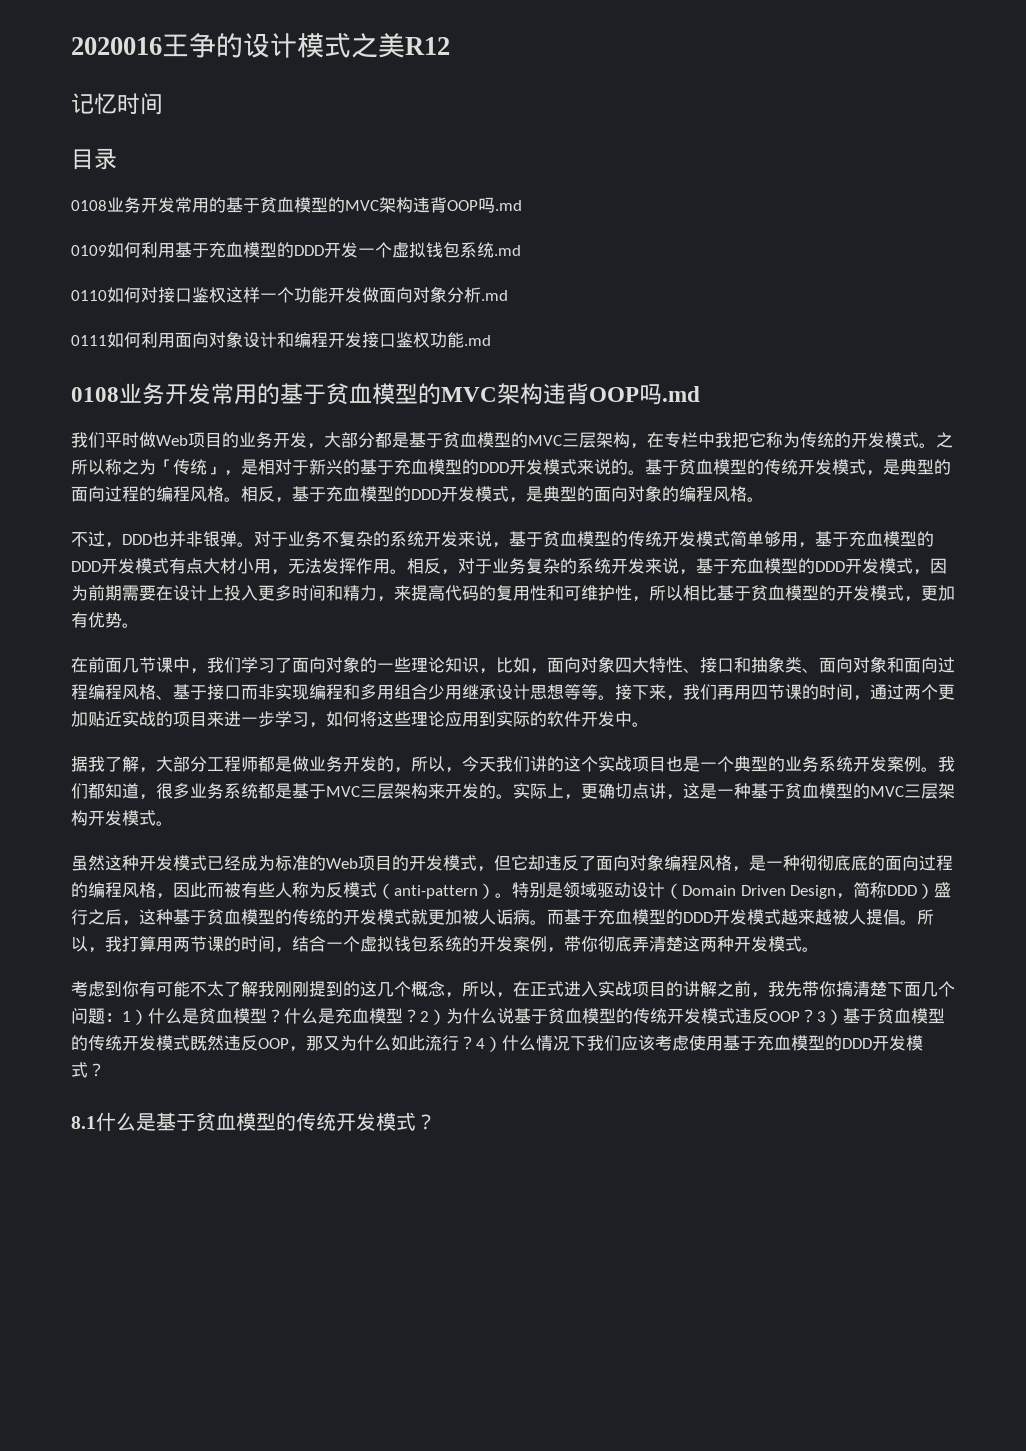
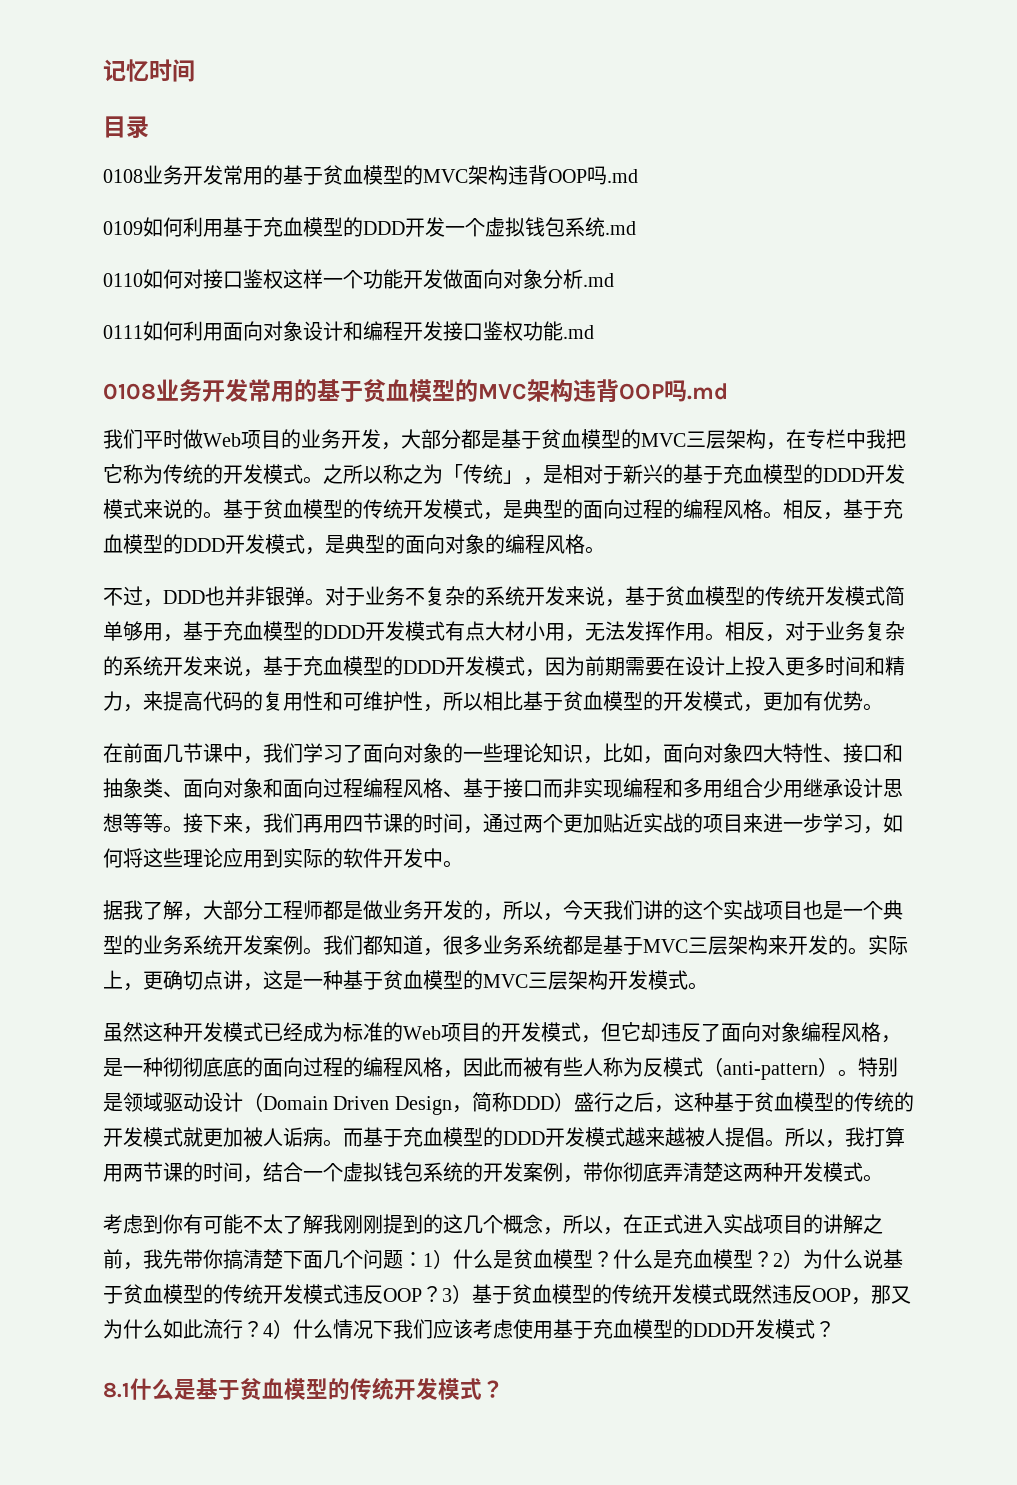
- 2020016王争的设计模式之美R12

